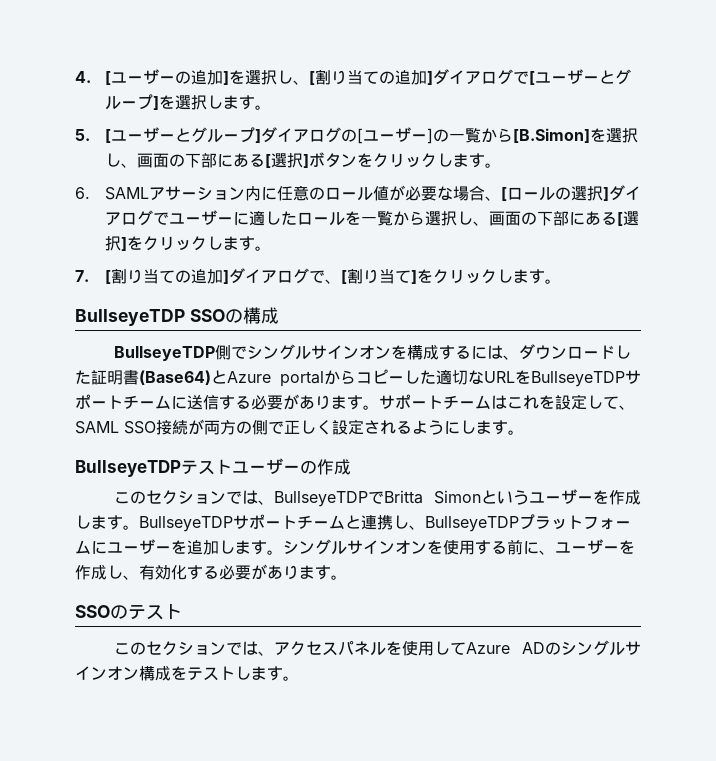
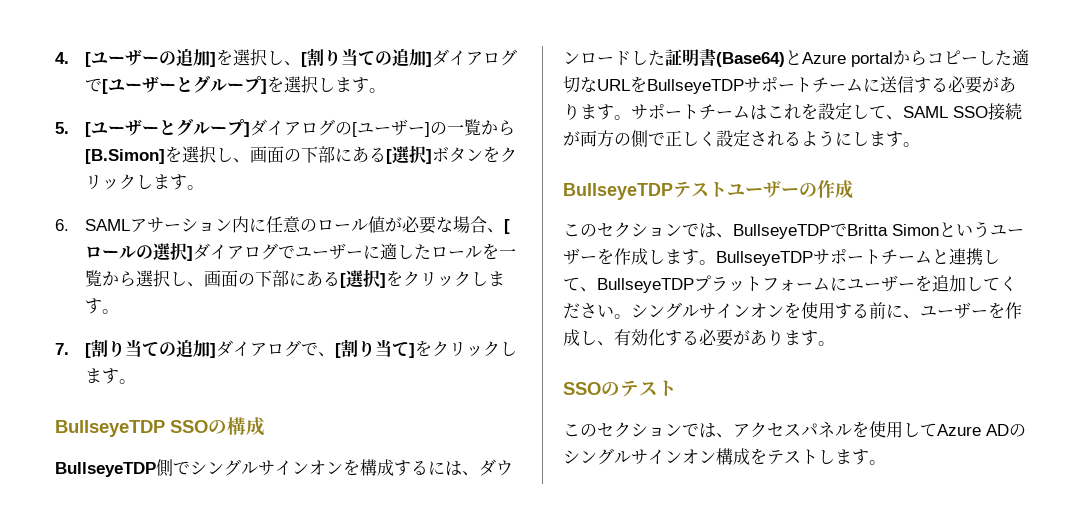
- BullseyeTDPサポートチームと連携し、BullseyeTDPプラットフォームにユーザーを追加します。
+ BullseyeTDPサポートチームと連携して、BullseyeTDPプラットフォームにユーザーを追加してください。

